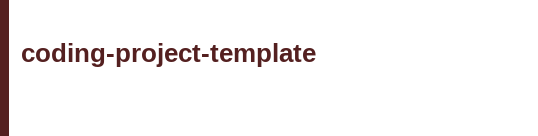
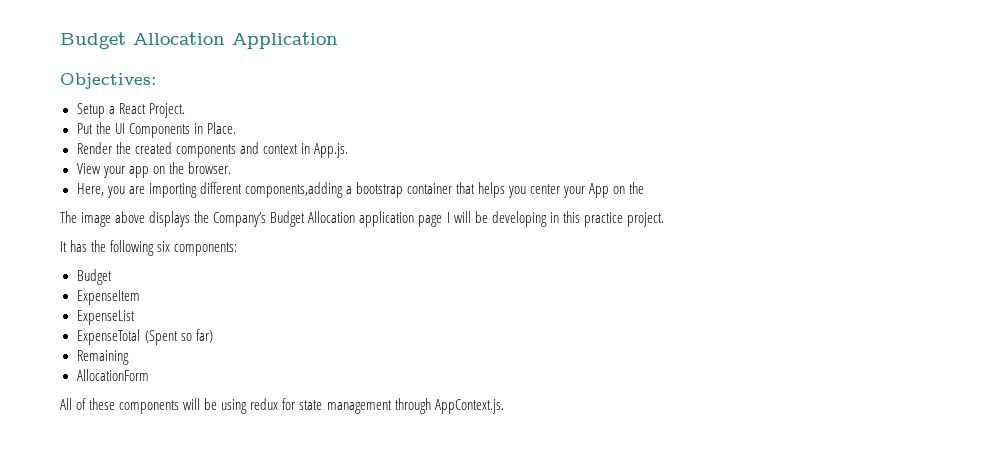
- coding-project-template
+ Budget Allocation Application
+ Objectives:
+ Setup a React Project.
+ Put the UI Components in Place.
+ Render the created components and context in App.js.
+ View your app on the browser.
+ Here, you are importing different components,adding a bootstrap container that helps you center your App on the
+ The image above displays the Company’s Budget Allocation application page I will be developing in this practice project.
+ It has the following six components:
+ Budget
+ ExpenseItem
+ ExpenseList
+ ExpenseTotal (Spent so far)
+ Remaining
+ AllocationForm
+ All of these components will be using redux for state management through AppContext.js.

